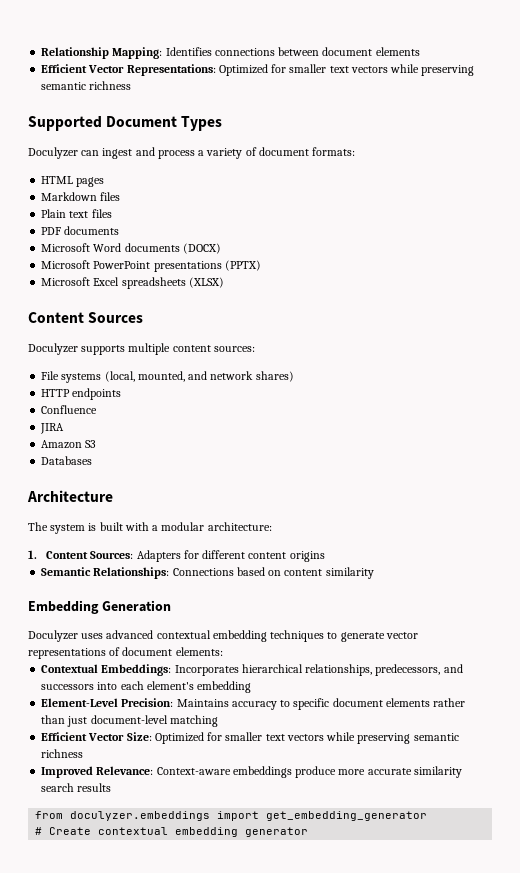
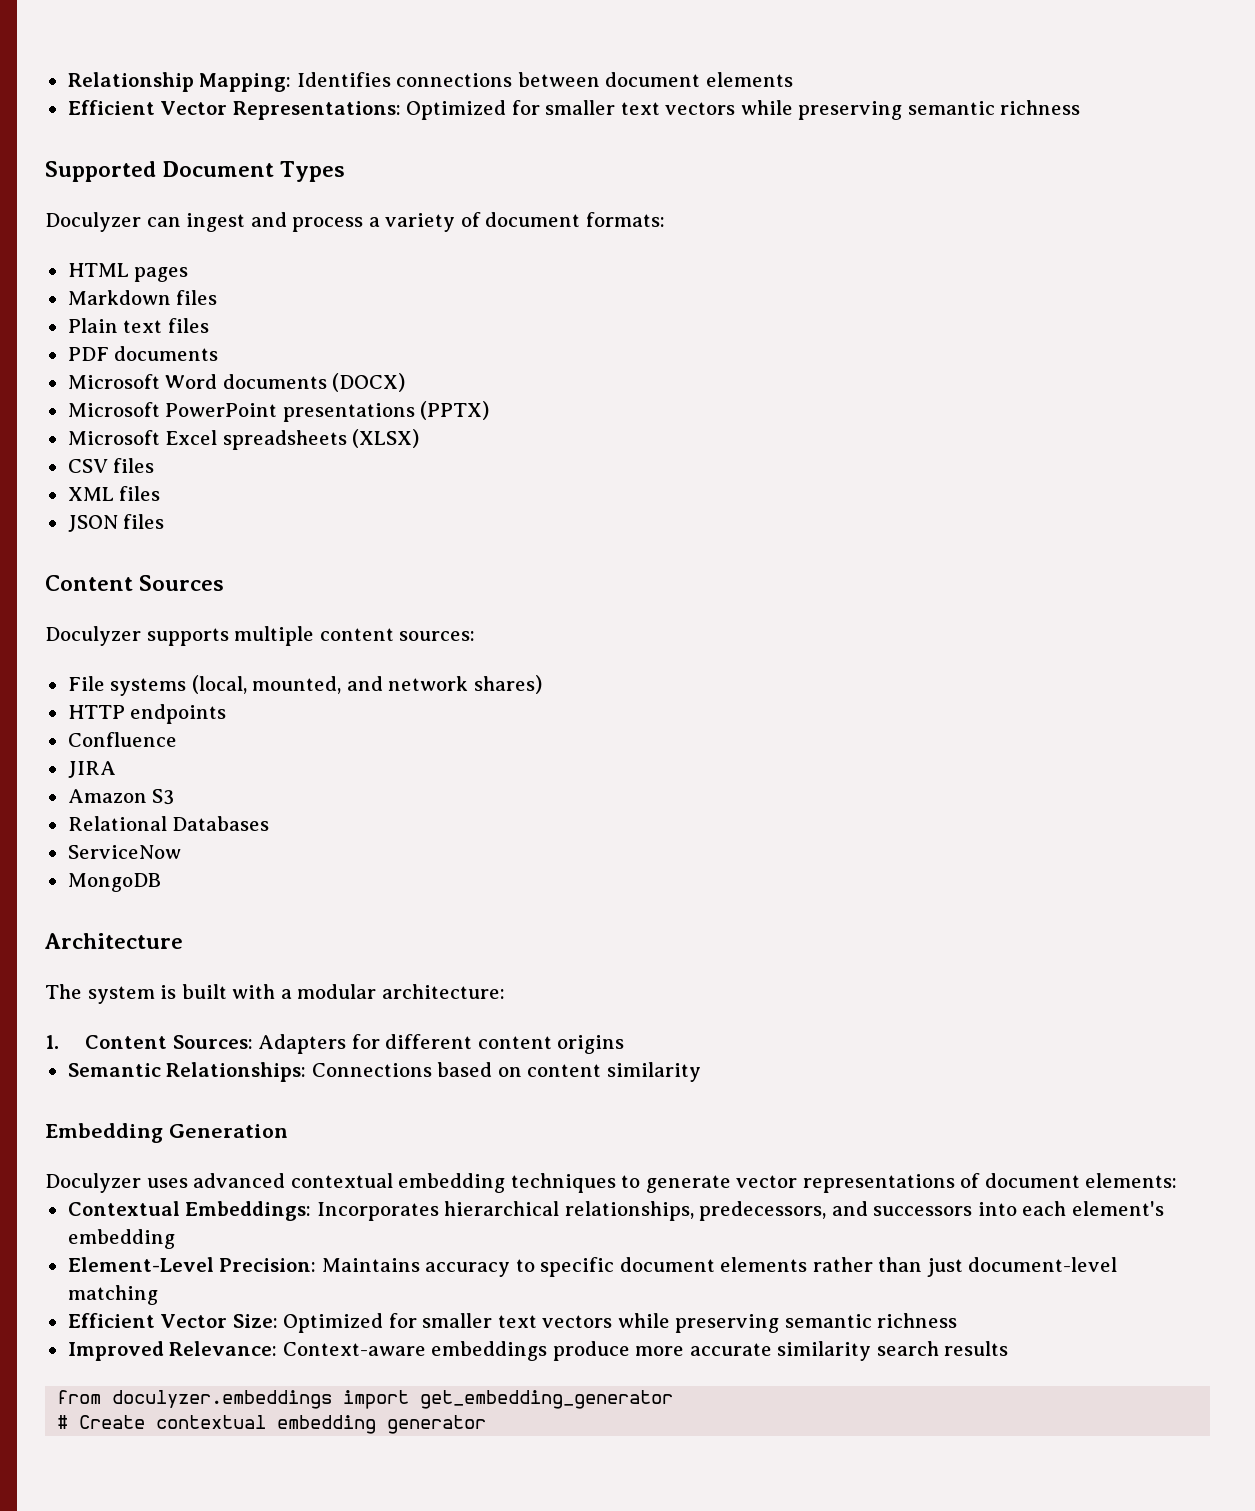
+ CSV files
+ XML files
+ JSON files
- Databases
+ Relational Databases
+ ServiceNow
+ MongoDB

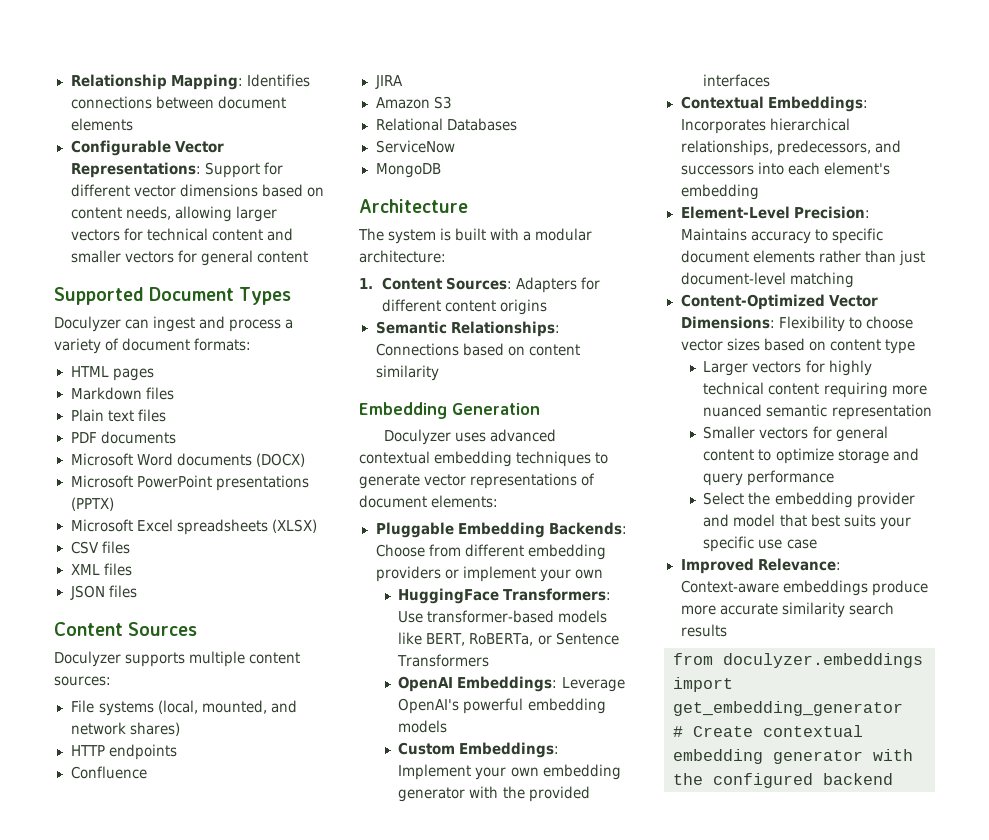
- Efficient Vector Representations: Optimized for smaller text vectors while preserving semantic richness
+ Configurable Vector Representations: Support for different vector dimensions based on content needs, allowing larger vectors for technical content and smaller vectors for general content
+ Pluggable Embedding Backends: Choose from different embedding providers or implement your own
+ HuggingFace Transformers: Use transformer-based models like BERT, RoBERTa, or Sentence Transformers
+ OpenAI Embeddings: Leverage OpenAI's powerful embedding models
+ Custom Embeddings: Implement your own embedding generator with the provided interfaces
- Efficient Vector Size: Optimized for smaller text vectors while preserving semantic richness
+ Content-Optimized Vector Dimensions: Flexibility to choose vector sizes based on content type
+ Larger vectors for highly technical content requiring more nuanced semantic representation
+ Smaller vectors for general content to optimize storage and query performance
+ Select the embedding provider and model that best suits your specific use case
- # Create contextual embedding generator
+ # Create contextual embedding generator with the configured backend

